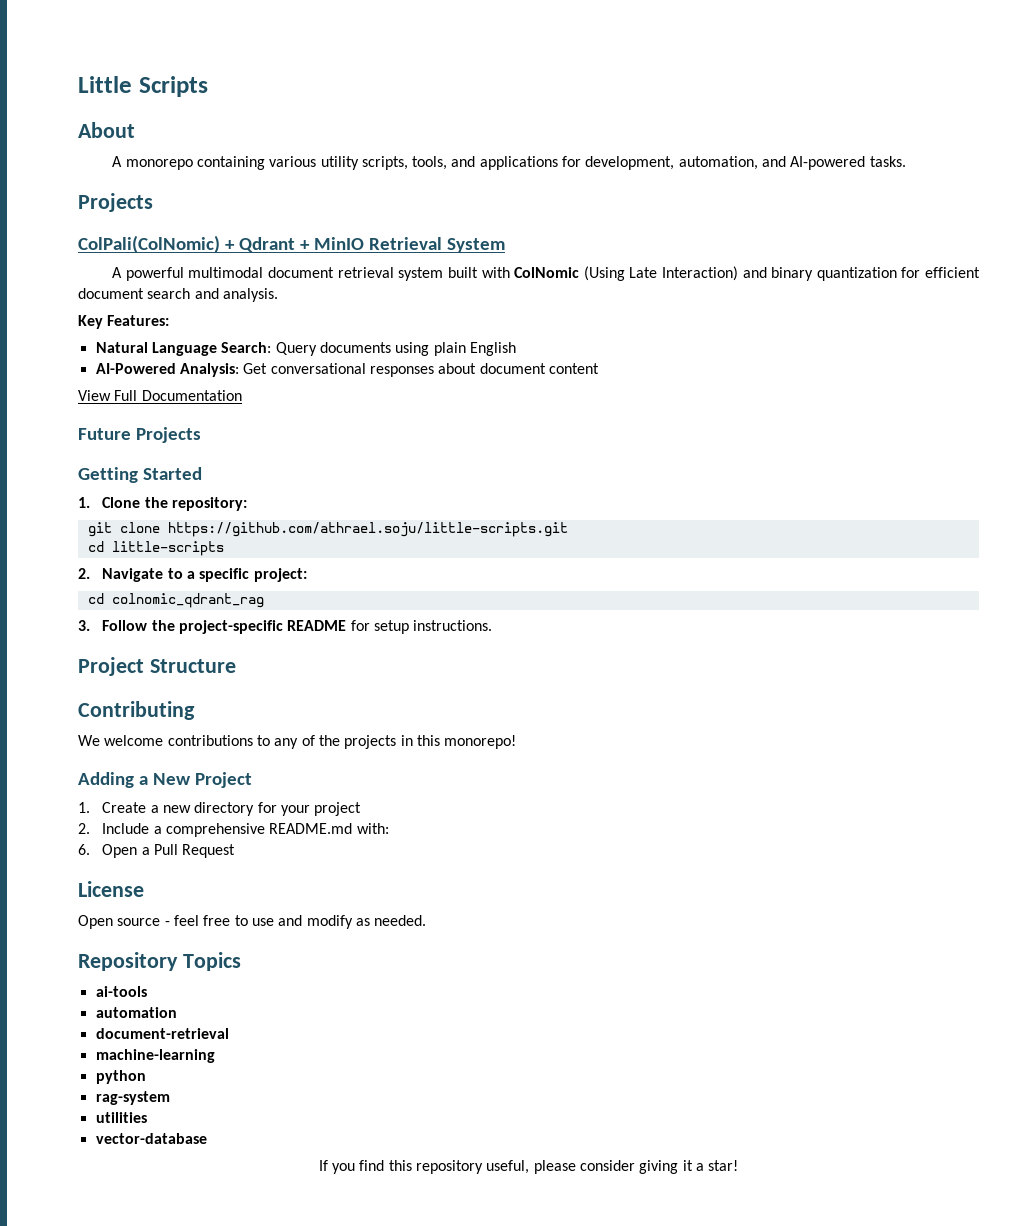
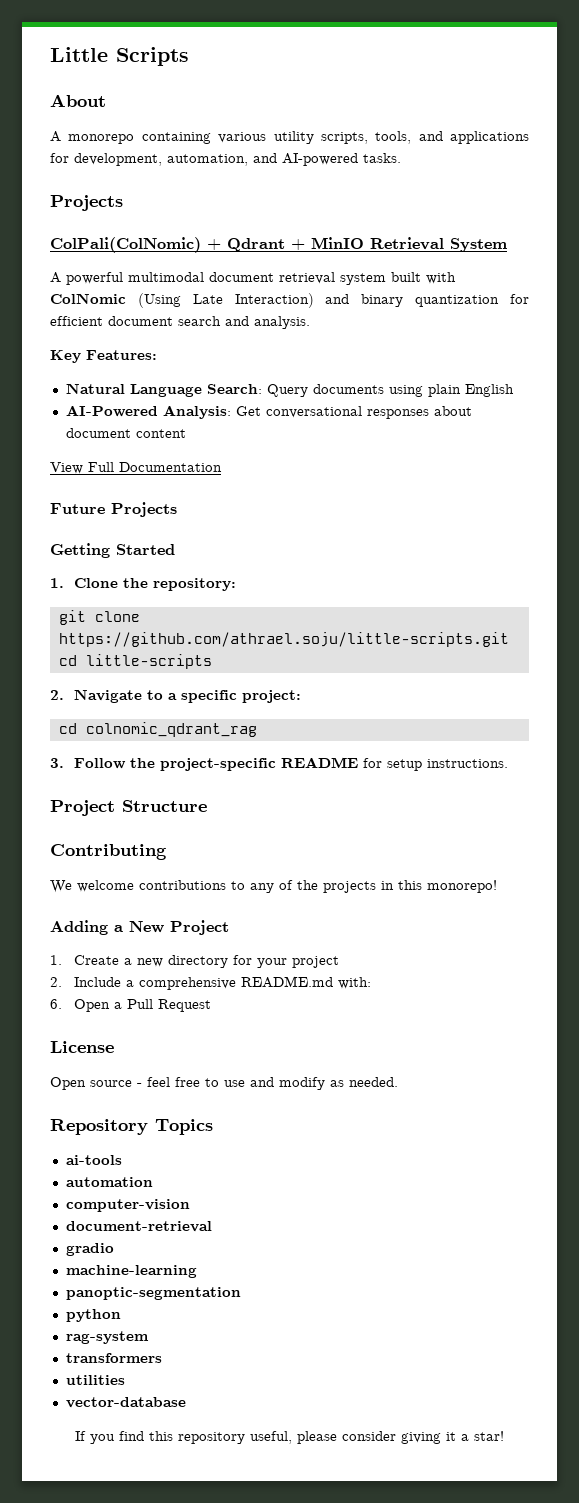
+ computer-vision
+ gradio
+ panoptic-segmentation
+ transformers

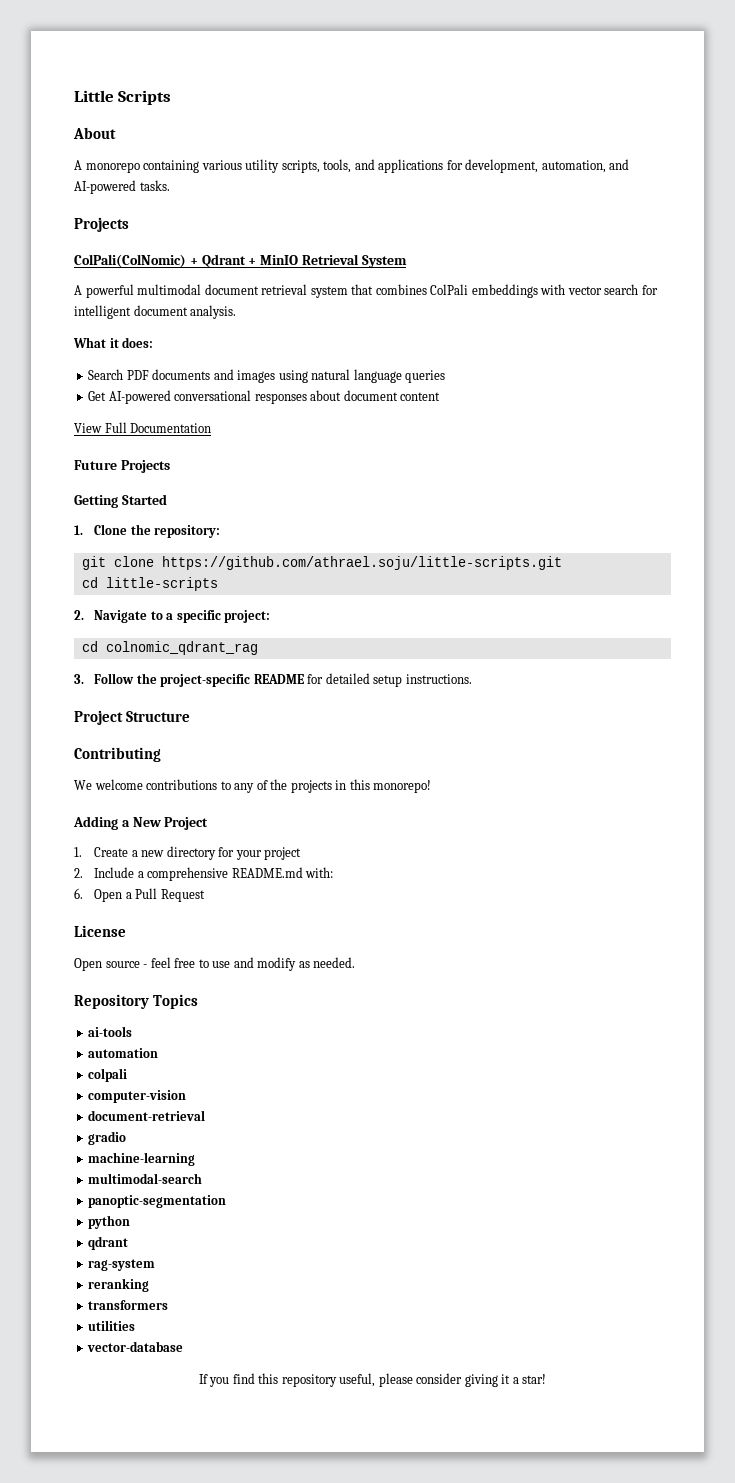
- A powerful multimodal document retrieval system built with ColNomic (Using Late Interaction) and binary quantization for efficient document search and analysis.
- Key Features:
- Natural Language Search: Query documents using plain English
- AI-Powered Analysis: Get conversational responses about document content
+ A powerful multimodal document retrieval system that combines ColPali embeddings with vector search for intelligent document analysis.
+ What it does:
+ Search PDF documents and images using natural language queries
+ Get AI-powered conversational responses about document content
- 3. Follow the project-specific README for setup instructions.
+ 3. Follow the project-specific README for detailed setup instructions.
+ colpali
+ multimodal-search
+ qdrant
+ reranking

